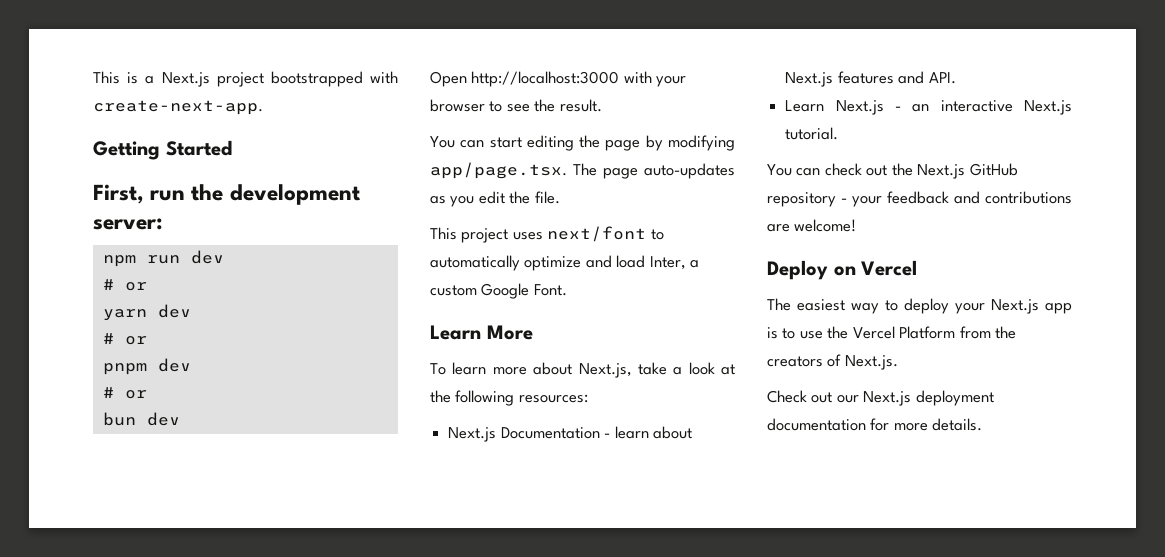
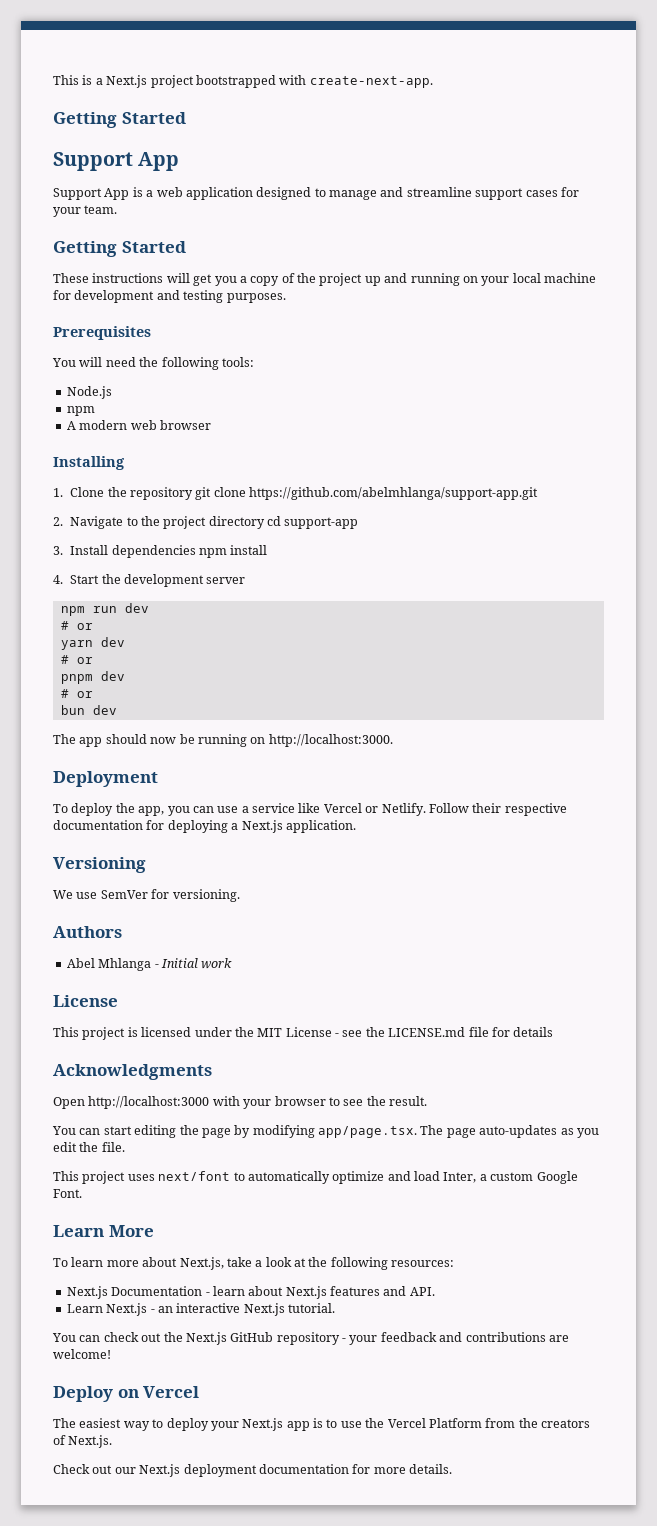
  This is a Next.js project bootstrapped with create-next-app.
  Getting Started
- First, run the development server:
+ Support App
+ Support App is a web application designed to manage and streamline support cases for your team.
+ Getting Started
+ These instructions will get you a copy of the project up and running on your local machine for development and testing purposes.
+ Prerequisites
+ You will need the following tools:
+ Node.js
+ npm
+ A modern web browser
+ Installing
+ 1. Clone the repository git clone https://github.com/abelmhlanga/support-app.git
+ 2. Navigate to the project directory cd support-app
+ 3. Install dependencies npm install
+ 4. Start the development server
+ The app should now be running on http://localhost:3000.
+ Deployment
+ To deploy the app, you can use a service like Vercel or Netlify. Follow their respective documentation for deploying a Next.js application.
+ Versioning
+ We use SemVer for versioning.
+ Authors
+ Abel Mhlanga - Initial work
+ License
+ This project is licensed under the MIT License - see the LICENSE.md file for details
+ Acknowledgments

